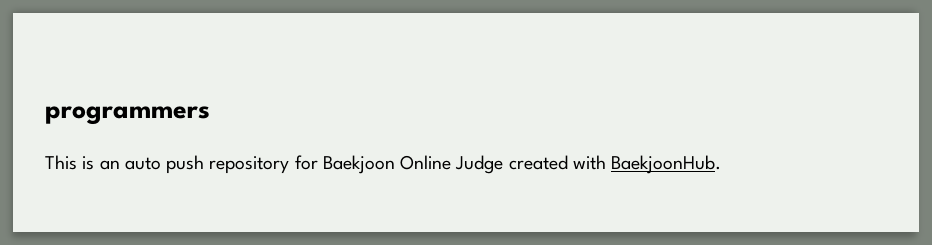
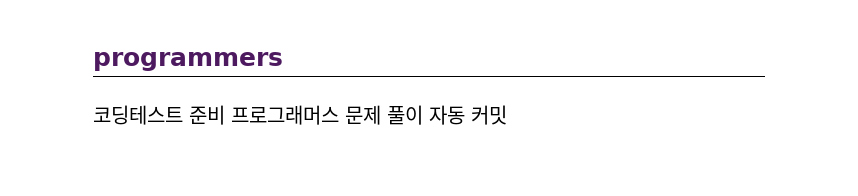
- This is an auto push repository for Baekjoon Online Judge created with BaekjoonHub.
+ 코딩테스트 준비 프로그래머스 문제 풀이 자동 커밋

